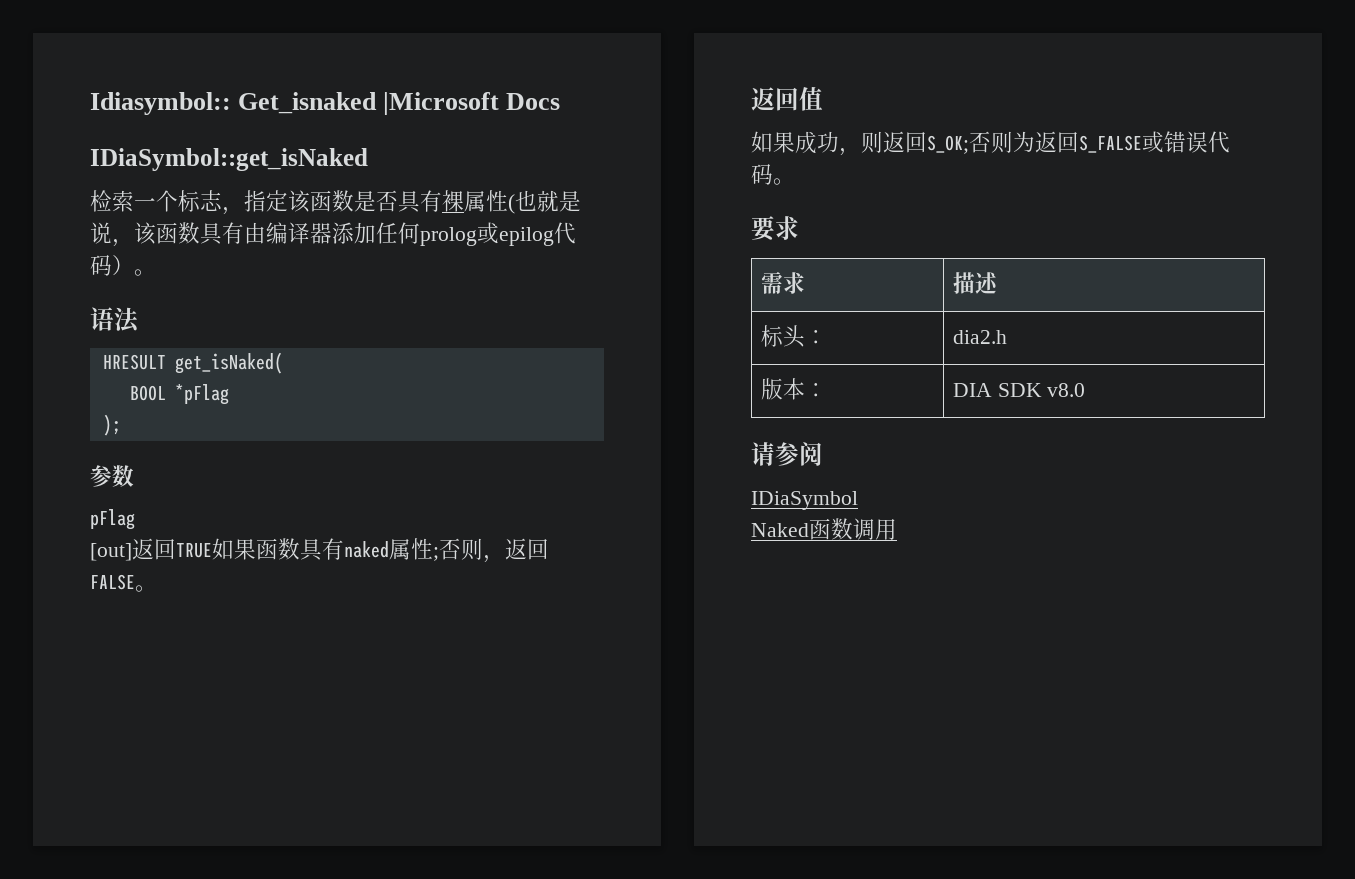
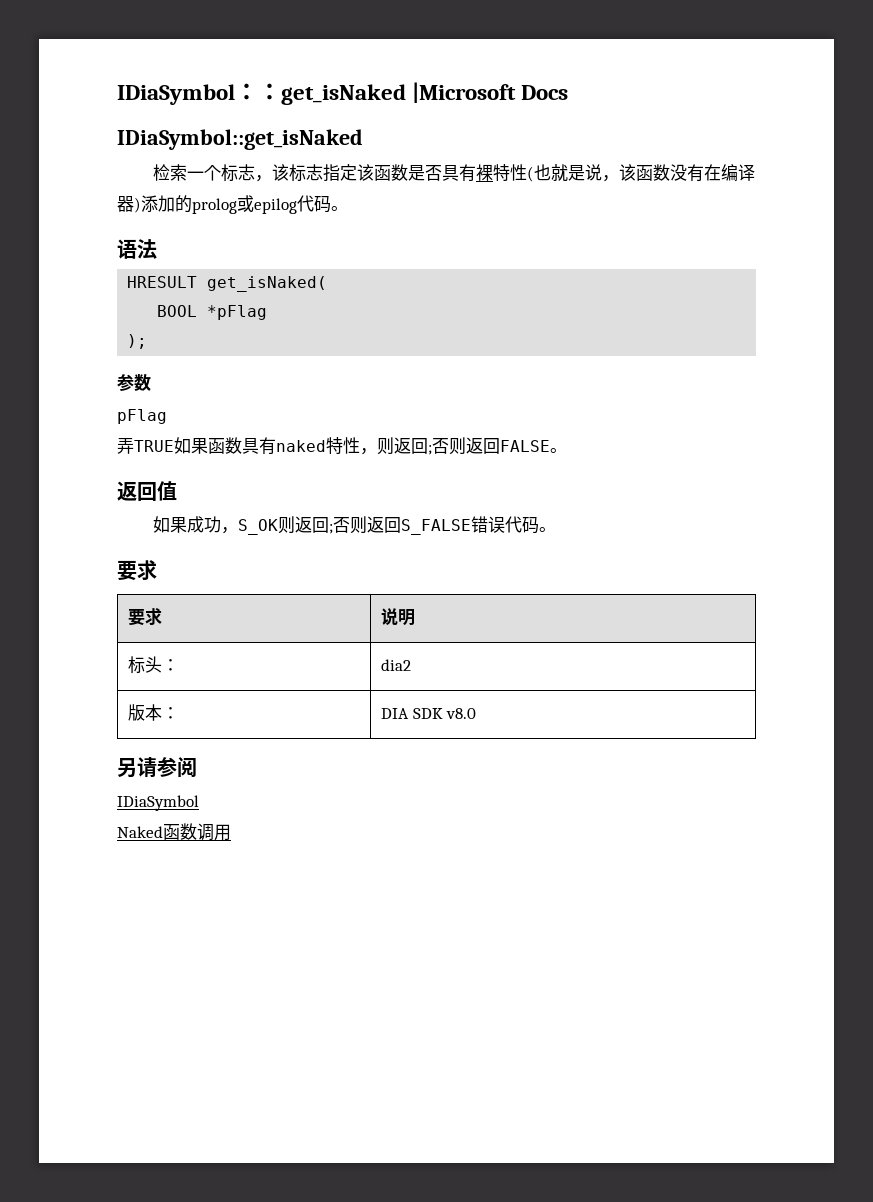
- Idiasymbol:: Get_isnaked |Microsoft Docs
+ IDiaSymbol：：get_isNaked |Microsoft Docs
- 检索一个标志，指定该函数是否具有裸属性(也就是说，该函数具有由编译器添加任何prolog或epilog代码）。
+ 检索一个标志，该标志指定该函数是否具有裸特性(也就是说，该函数没有在编译器)添加的prolog或epilog代码。
- [out]返回TRUE如果函数具有naked属性;否则，返回FALSE。
+ 弄TRUE如果函数具有naked特性，则返回;否则返回FALSE。
- 如果成功，则返回S_OK;否则为返回S_FALSE或错误代码。
+ 如果成功，S_OK则返回;否则返回S_FALSE错误代码。
- 需求 | 描述
+ 要求 | 说明
- 标头： | dia2.h
+ 标头： | dia2
- 请参阅
+ 另请参阅

